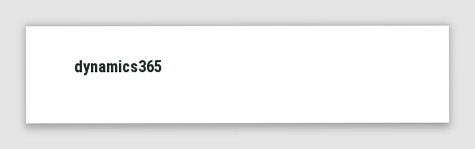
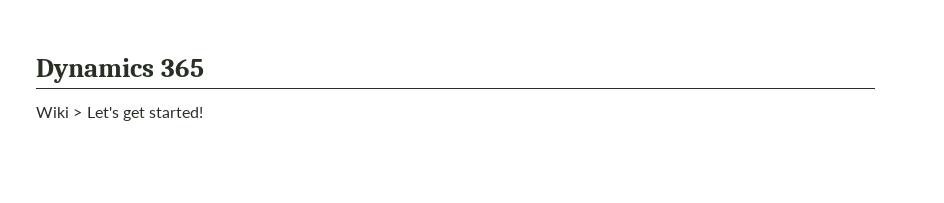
- dynamics365
+ Dynamics 365
+ Wiki > Let's get started!

